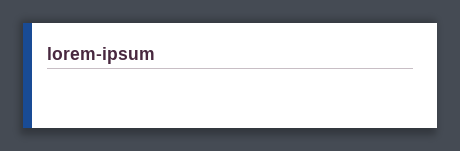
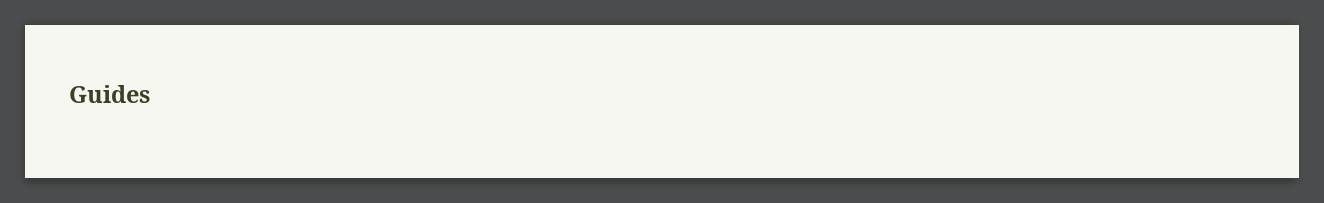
- lorem-ipsum
+ Guides

